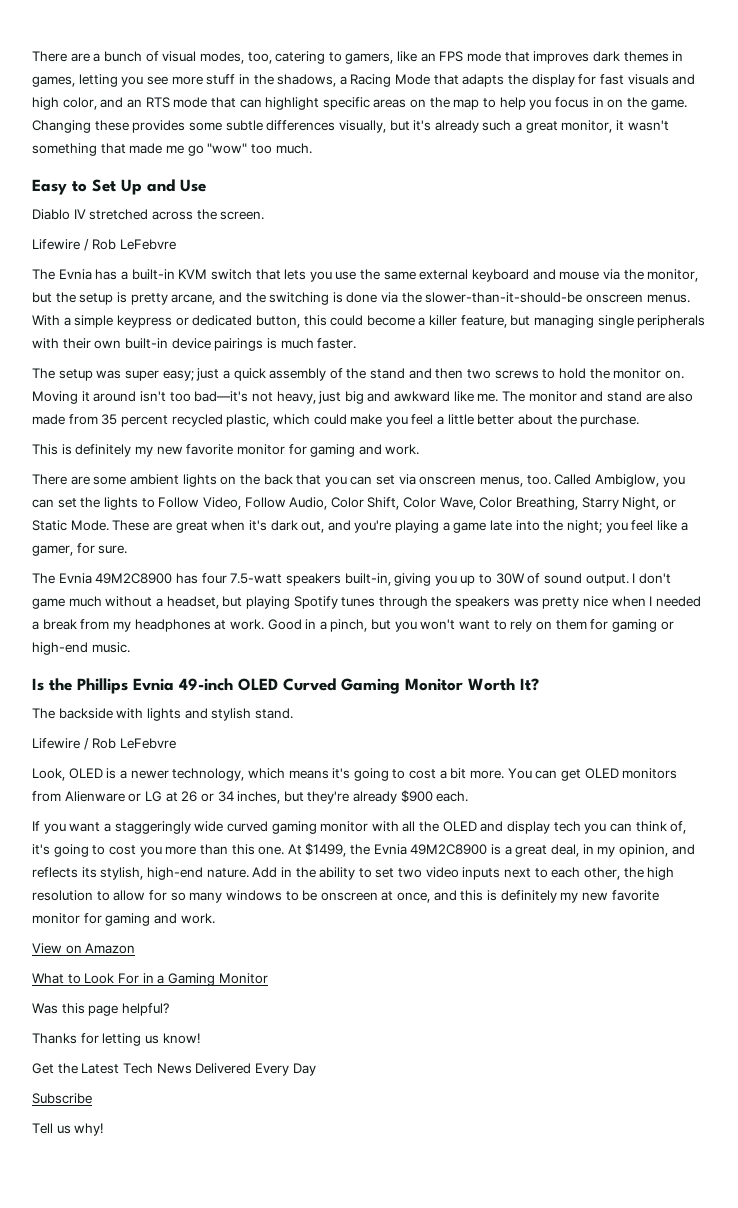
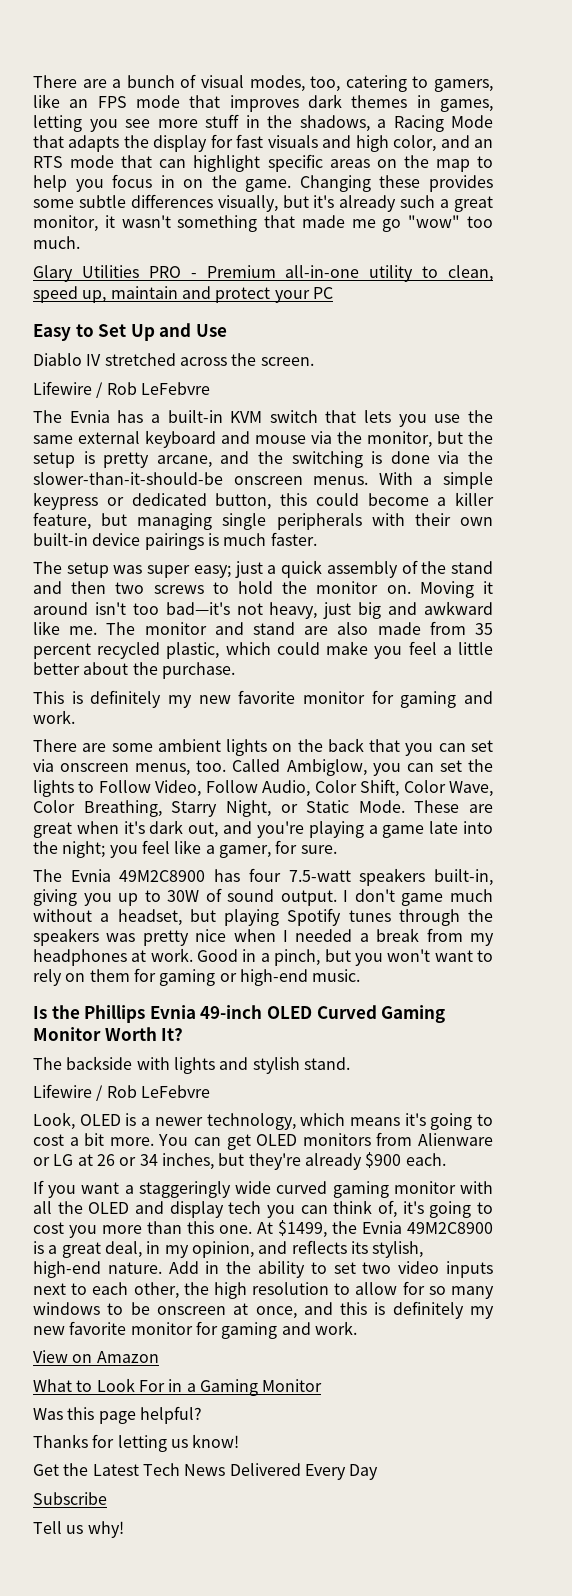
+ Glary Utilities PRO - Premium all-in-one utility to clean, speed up, maintain and protect your PC

